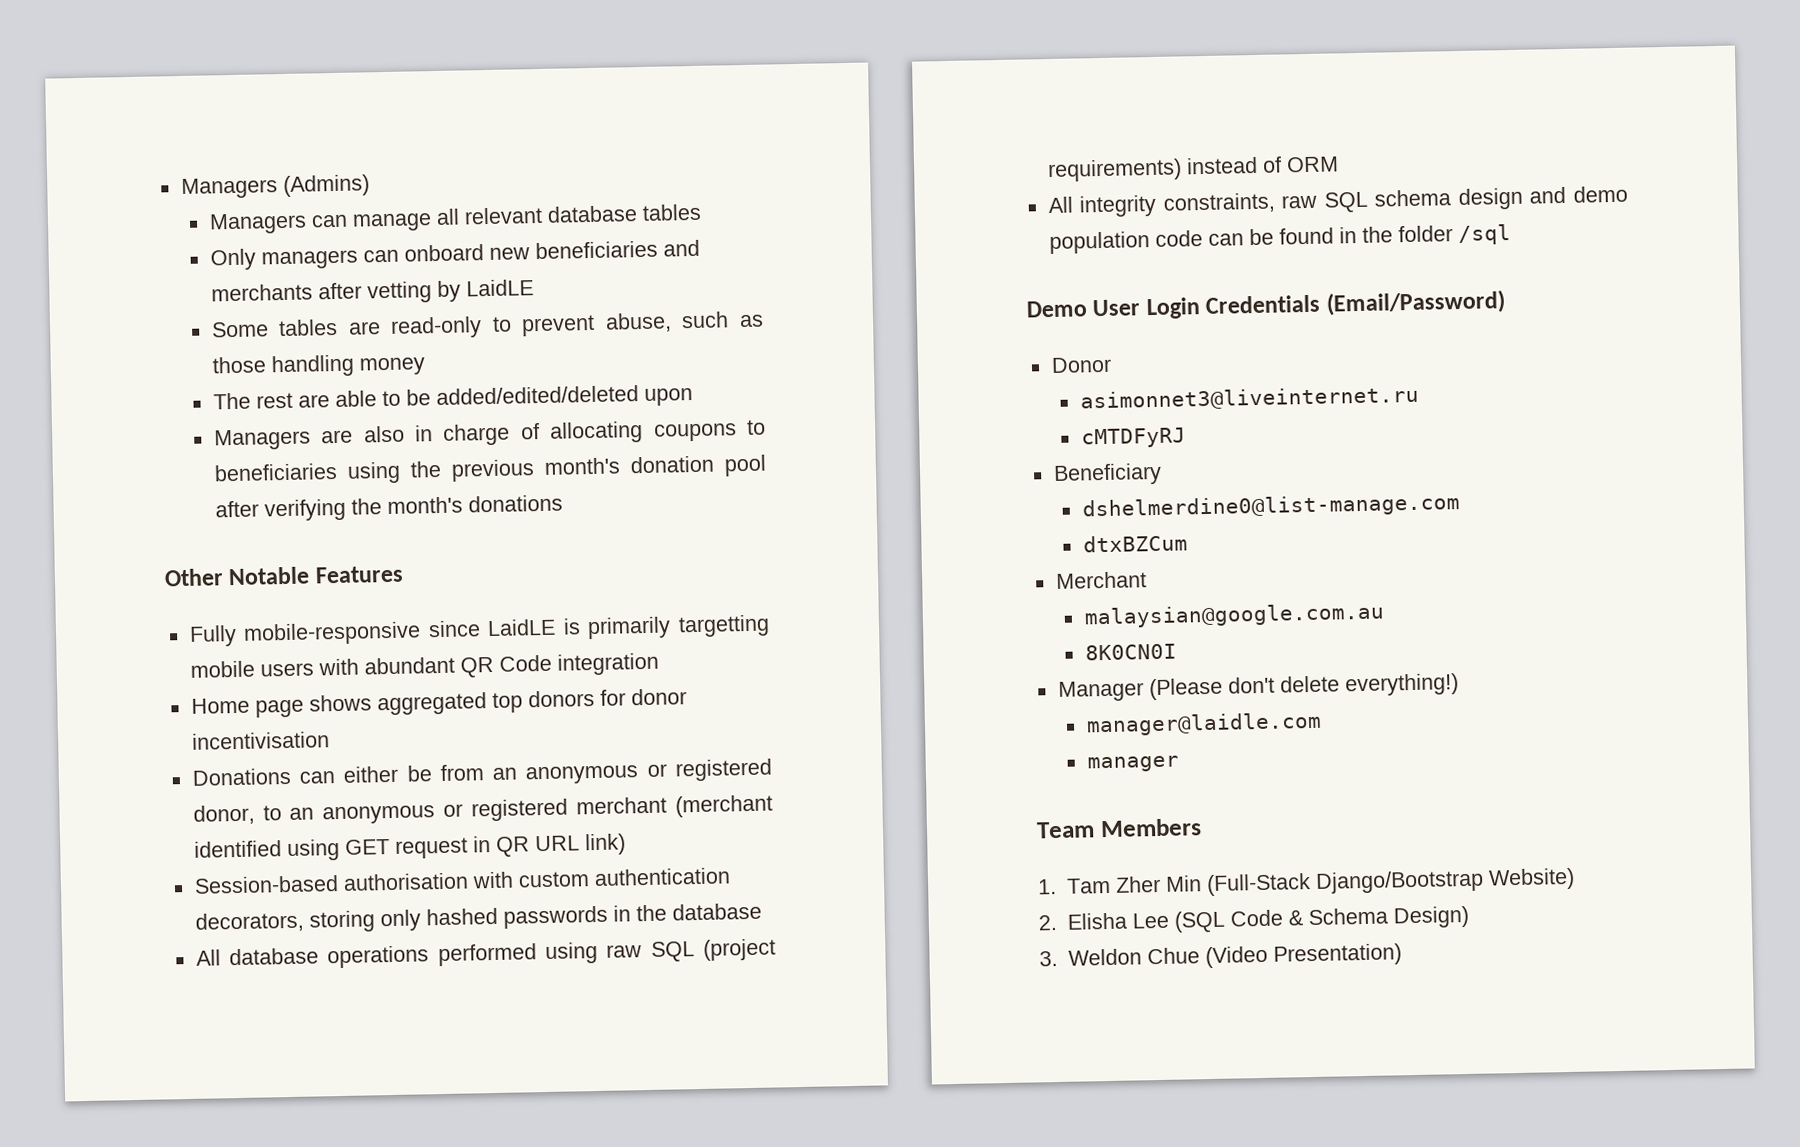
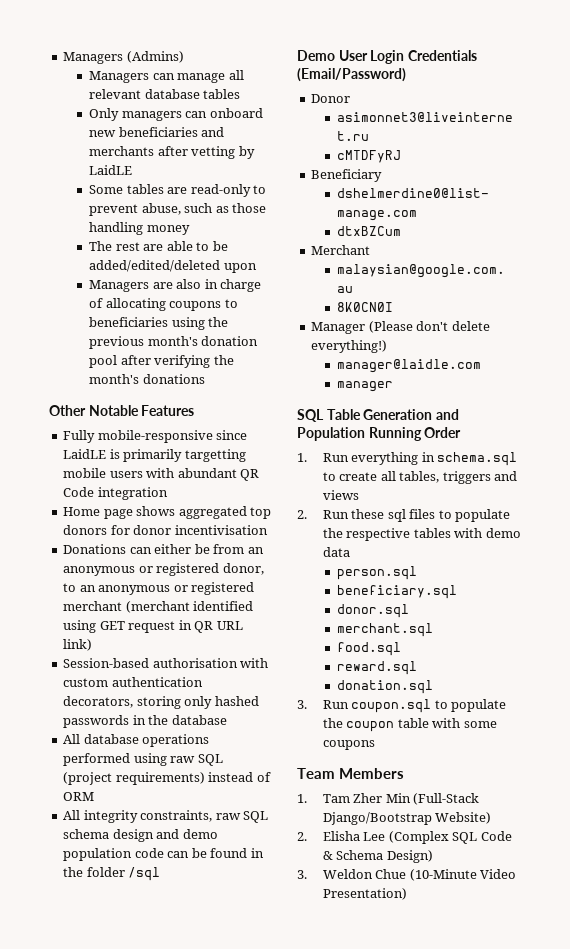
+ SQL Table Generation and Population Running Order
+ 1. Run everything in schema.sql to create all tables, triggers and views
+ 2. Run these sql files to populate the respective tables with demo data
+ person.sql
+ beneficiary.sql
+ donor.sql
+ merchant.sql
+ food.sql
+ reward.sql
+ donation.sql
+ 3. Run coupon.sql to populate the coupon table with some coupons
- 2. Elisha Lee (SQL Code & Schema Design)
+ 2. Elisha Lee (Complex SQL Code & Schema Design)
- 3. Weldon Chue (Video Presentation)
+ 3. Weldon Chue (10-Minute Video Presentation)

